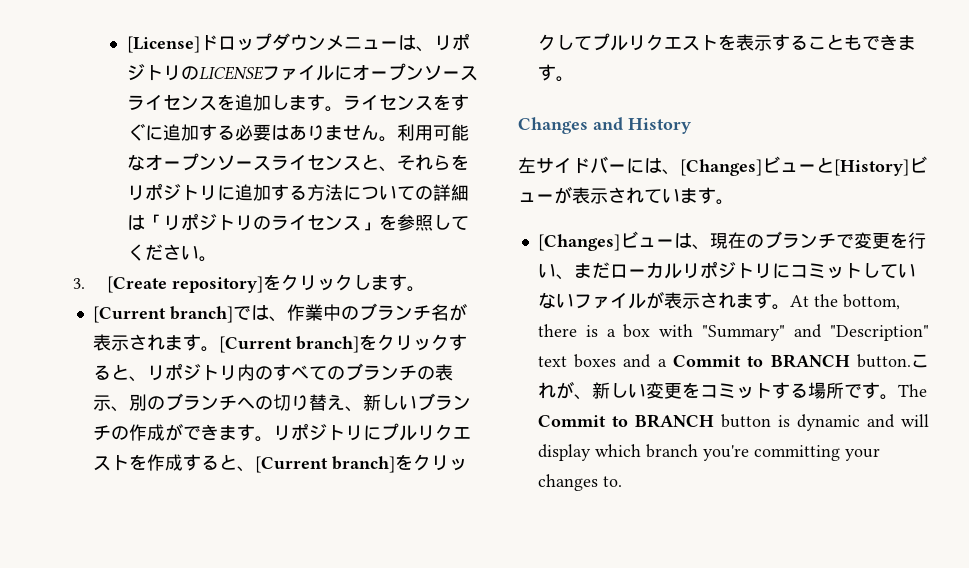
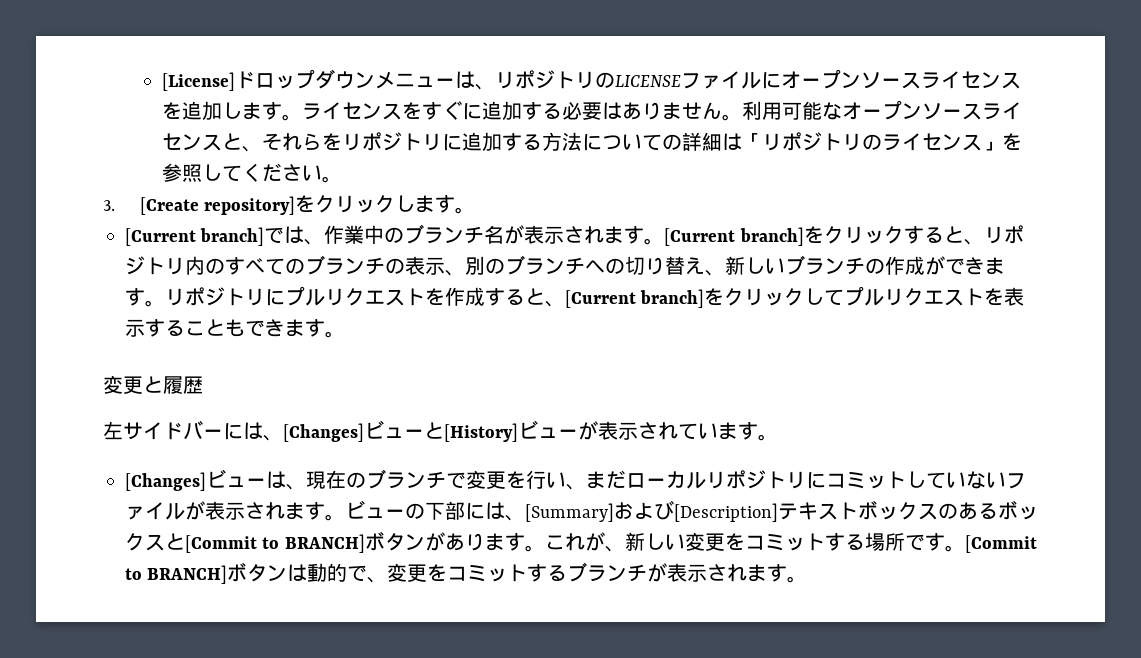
- Changes and History
+ 変更と履歴
- At the bottom, there is a box with "Summary" and "Description" text boxes and a Commit to BRANCH button.
+ ビューの下部には、[Summary]および[Description]テキストボックスのあるボックスと[Commit to BRANCH]ボタンがあります。
- The Commit to BRANCH button is dynamic and will display which branch you're committing your changes to.
+ [Commit to BRANCH]ボタンは動的で、変更をコミットするブランチが表示されます。

